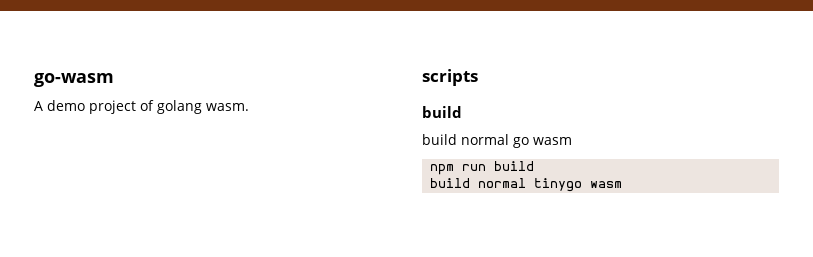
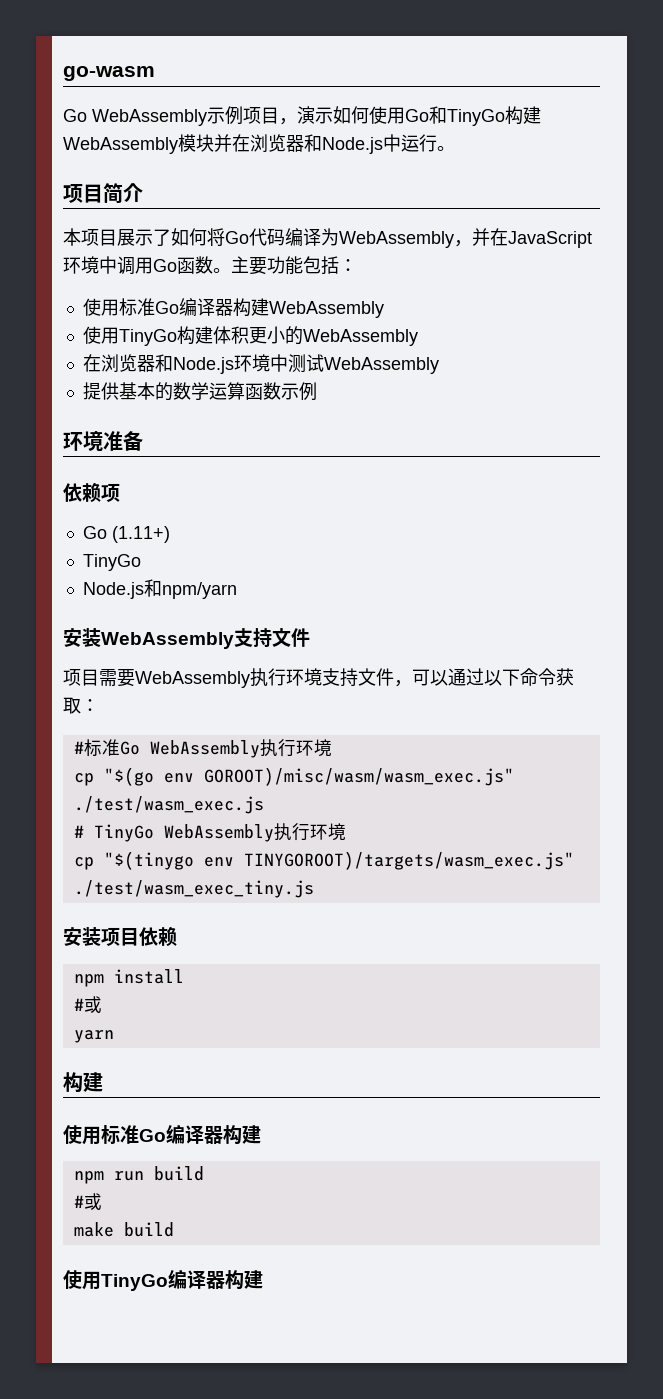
- A demo project of golang wasm.
- scripts
- build
- build normal go wasm
+ Go WebAssembly示例项目，演示如何使用Go和TinyGo构建WebAssembly模块并在浏览器和Node.js中运行。
+ 项目简介
+ 本项目展示了如何将Go代码编译为WebAssembly，并在JavaScript环境中调用Go函数。主要功能包括：
+ 使用标准Go编译器构建WebAssembly
+ 使用TinyGo构建体积更小的WebAssembly
+ 在浏览器和Node.js环境中测试WebAssembly
+ 提供基本的数学运算函数示例
+ 环境准备
+ 依赖项
+ Go (1.11+)
+ TinyGo
+ Node.js和npm/yarn
+ 安装WebAssembly支持文件
+ 项目需要WebAssembly执行环境支持文件，可以通过以下命令获取：
+ #标准Go WebAssembly执行环境
+ cp "$(go env GOROOT)/misc/wasm/wasm_exec.js" ./test/wasm_exec.js
+ # TinyGo WebAssembly执行环境
+ cp "$(tinygo env TINYGOROOT)/targets/wasm_exec.js" ./test/wasm_exec_tiny.js
+ 安装项目依赖
+ npm install
+ #或
+ yarn
+ 构建
+ 使用标准Go编译器构建
  npm run build
- build normal tinygo wasm
+ #或
+ make build
+ 使用TinyGo编译器构建

